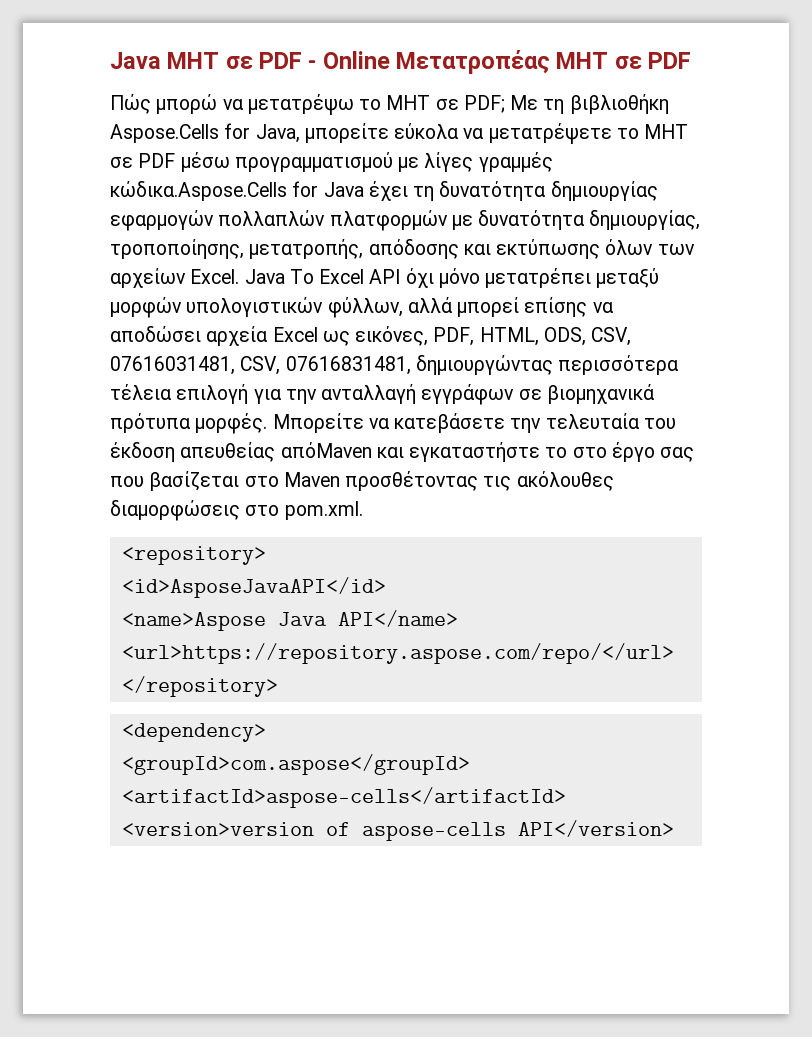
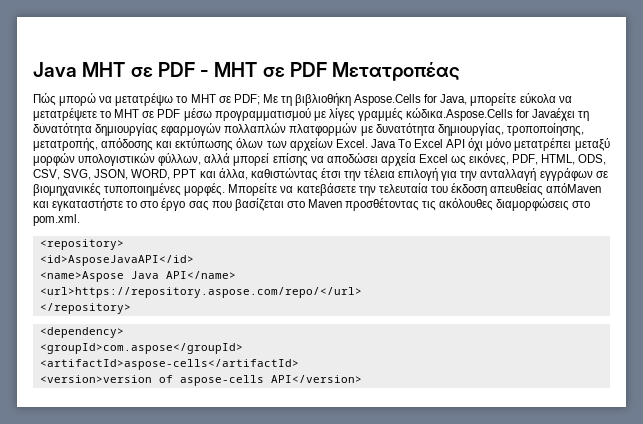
- Java MHT σε PDF - Online Μετατροπέας MHT σε PDF
+ Java MHT σε PDF - MHT σε PDF Μετατροπέας
- Πώς μπορώ να μετατρέψω το MHT σε PDF; Με τη βιβλιοθήκη Aspose.Cells for Java, μπορείτε εύκολα να μετατρέψετε το MHT σε PDF μέσω προγραμματισμού με λίγες γραμμές κώδικα.Aspose.Cells for Java έχει τη δυνατότητα δημιουργίας εφαρμογών πολλαπλών πλατφορμών με δυνατότητα δημιουργίας, τροποποίησης, μετατροπής, απόδοσης και εκτύπωσης όλων των αρχείων Excel.
+ Πώς μπορώ να μετατρέψω το MHT σε PDF; Με τη βιβλιοθήκη Aspose.Cells for Java, μπορείτε εύκολα να μετατρέψετε το MHT σε PDF μέσω προγραμματισμού με λίγες γραμμές κώδικα.Aspose.Cells for Javaέχει τη δυνατότητα δημιουργίας εφαρμογών πολλαπλών πλατφορμών με δυνατότητα δημιουργίας, τροποποίησης, μετατροπής, απόδοσης και εκτύπωσης όλων των αρχείων Excel.
- Java Το Excel API όχι μόνο μετατρέπει μεταξύ μορφών υπολογιστικών φύλλων, αλλά μπορεί επίσης να αποδώσει αρχεία Excel ως εικόνες, PDF, HTML, ODS, CSV, 07616031481, CSV, 07616831481, δημιουργώντας περισσότερα τέλεια επιλογή για την ανταλλαγή εγγράφων σε βιομηχανικά πρότυπα μορφές.
+ Java Το Excel API όχι μόνο μετατρέπει μεταξύ μορφών υπολογιστικών φύλλων, αλλά μπορεί επίσης να αποδώσει αρχεία Excel ως εικόνες, PDF, HTML, ODS, CSV, SVG, JSON, WORD, PPT και άλλα, καθιστώντας έτσι την τέλεια επιλογή για την ανταλλαγή εγγράφων σε βιομηχανικές τυποποιημένες μορφές.

